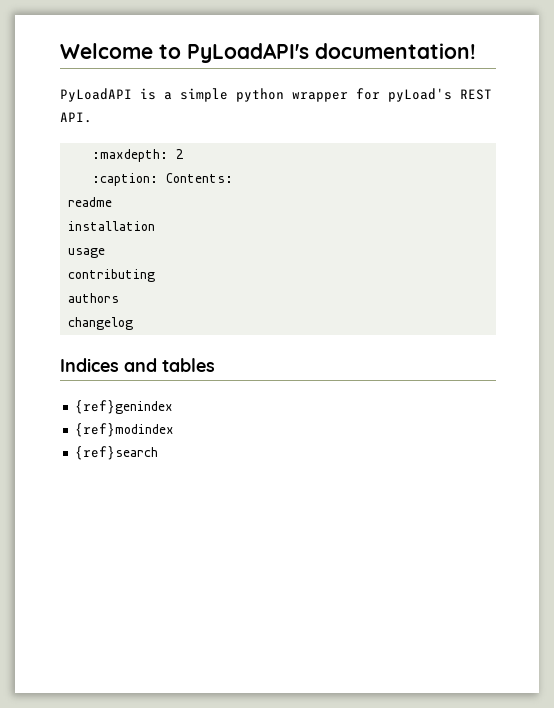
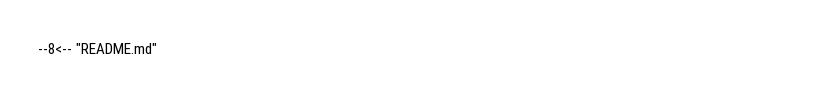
- Welcome to PyLoadAPI's documentation!
- PyLoadAPI is a simple python wrapper for pyLoad's REST API.
- :maxdepth: 2
- :caption: Contents:
- readme
- installation
- usage
- contributing
- authors
- changelog
- Indices and tables
- {ref}genindex
- {ref}modindex
- {ref}search
+ --8<-- "README.md"

